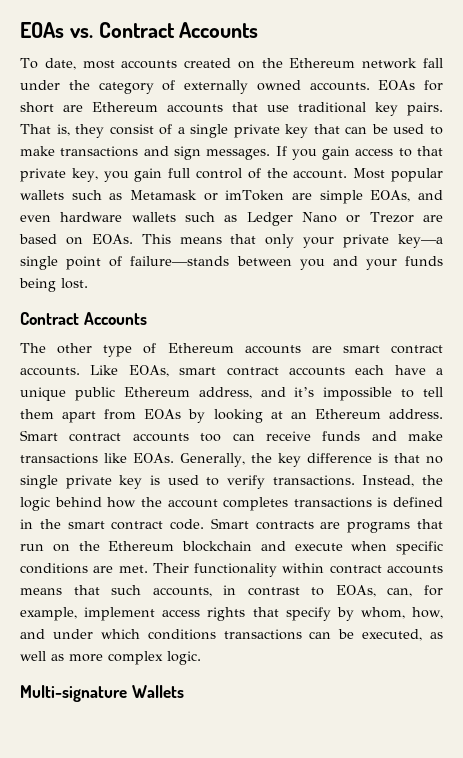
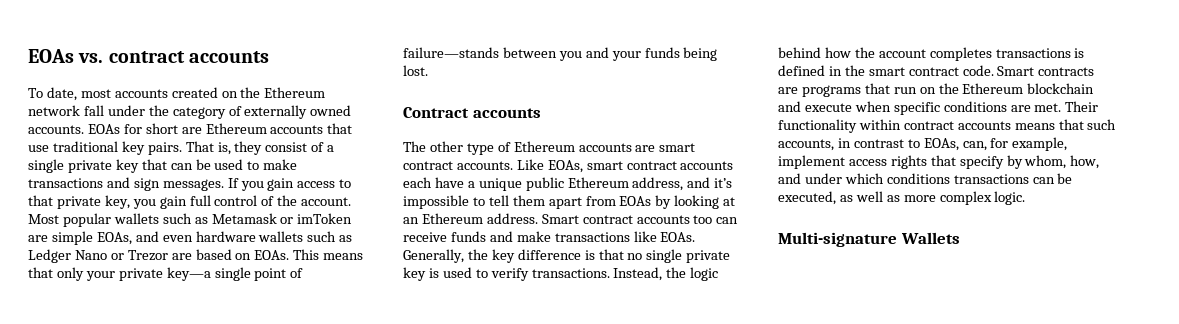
- EOAs vs. Contract Accounts
+ EOAs vs. contract accounts
  This means that only your private key—a single point of failure—stands between you and your funds being lost.
- Contract Accounts
+ Contract accounts

